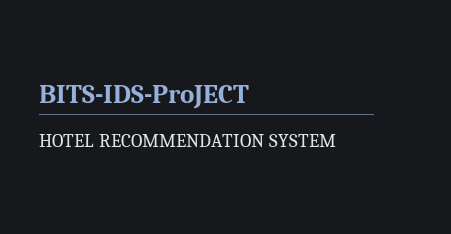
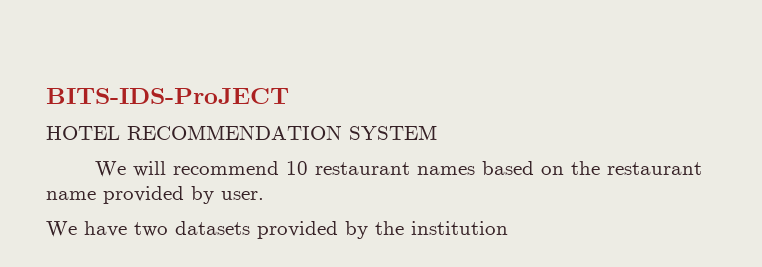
+ We will recommend 10 restaurant names based on the restaurant name provided by user.
+ We have two datasets provided by the institution

